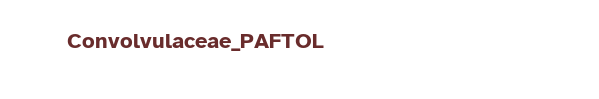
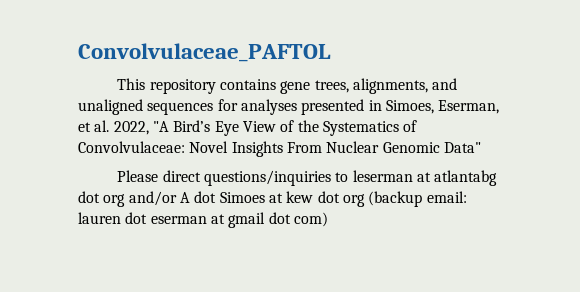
+ This repository contains gene trees, alignments, and unaligned sequences for analyses presented in Simoes, Eserman, et al. 2022, "A Bird’s Eye View of the Systematics of Convolvulaceae: Novel Insights From Nuclear Genomic Data"
+ Please direct questions/inquiries to leserman at atlantabg dot org and/or A dot Simoes at kew dot org (backup email: lauren dot eserman at gmail dot com)

